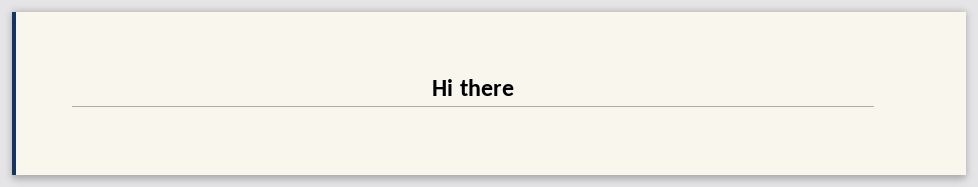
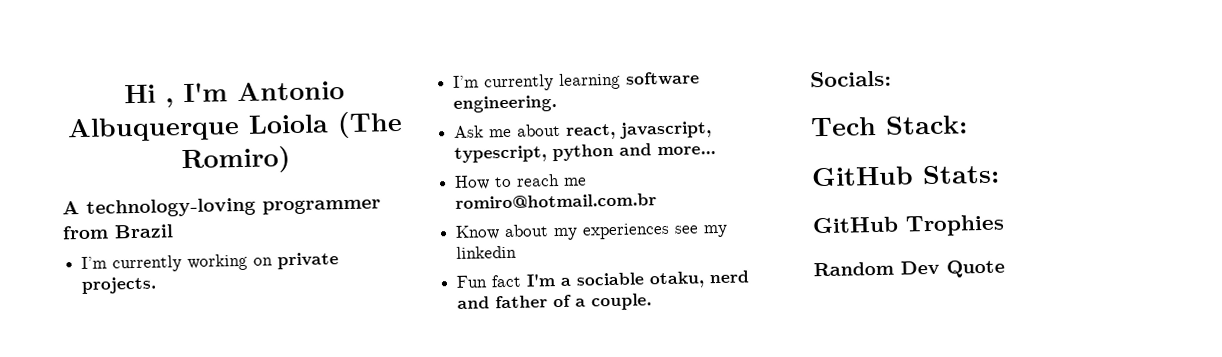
- Hi there
+ Hi , I'm Antonio Albuquerque Loiola (The Romiro)
+ A technology-loving programmer from Brazil
+ I’m currently working on private projects.
+ I’m currently learning software engineering.
+ Ask me about react, javascript, typescript, python and more...
+ How to reach me romiro@hotmail.com.br
+ Know about my experiences see my linkedin
+ Fun fact I'm a sociable otaku, nerd and father of a couple.
+ Socials:
+ Tech Stack:
+ GitHub Stats:
+ GitHub Trophies
+ Random Dev Quote

